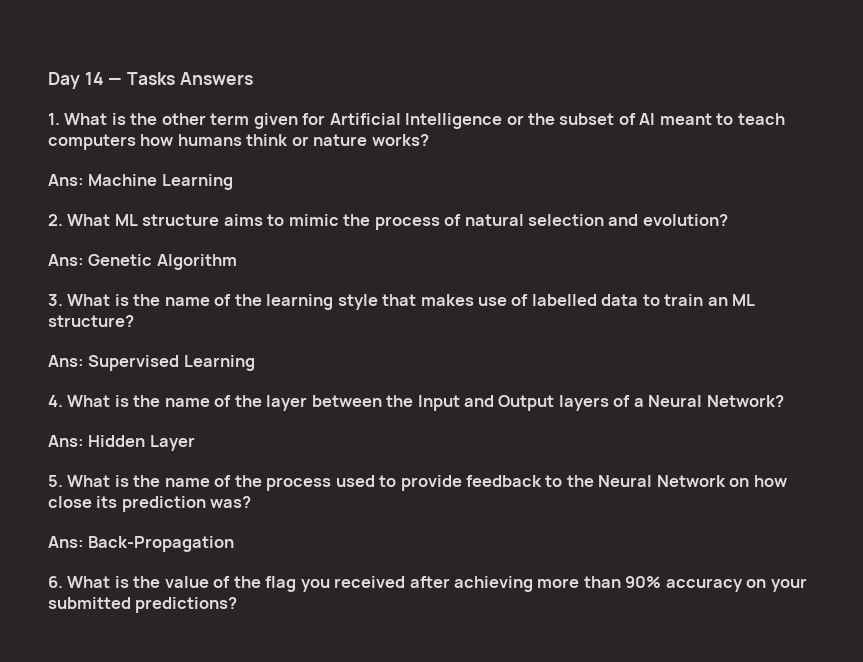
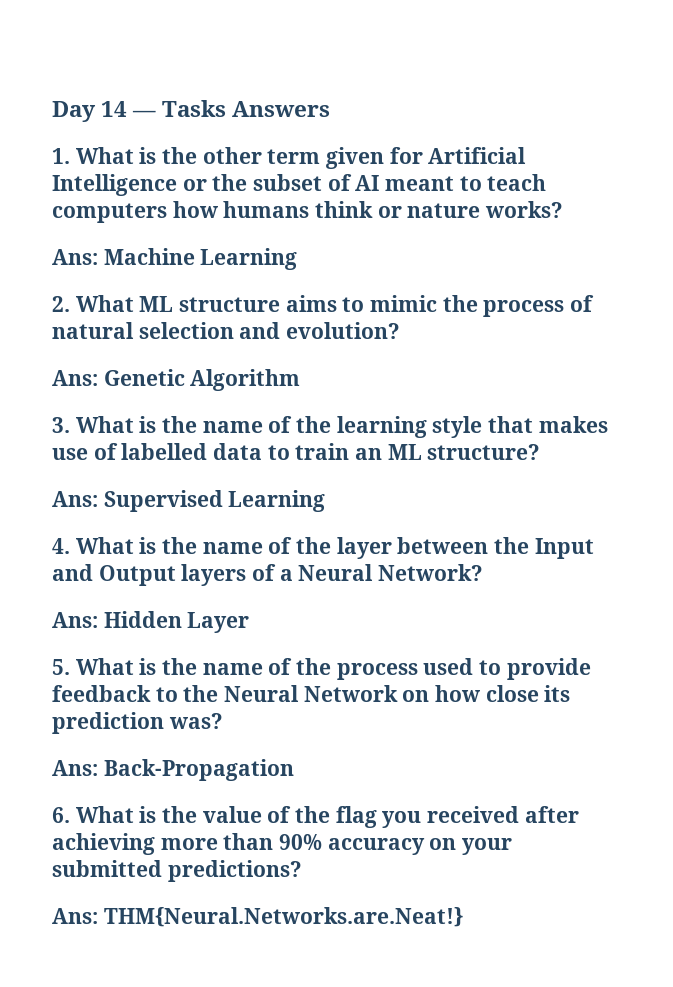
+ Ans: THM{Neural.Networks.are.Neat!}

